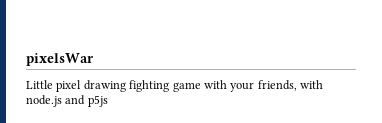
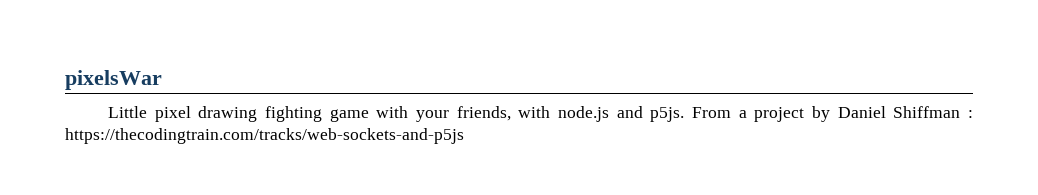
- Little pixel drawing fighting game with your friends, with node.js and p5js
+ Little pixel drawing fighting game with your friends, with node.js and p5js. From a project by Daniel Shiffman : https://thecodingtrain.com/tracks/web-sockets-and-p5js

